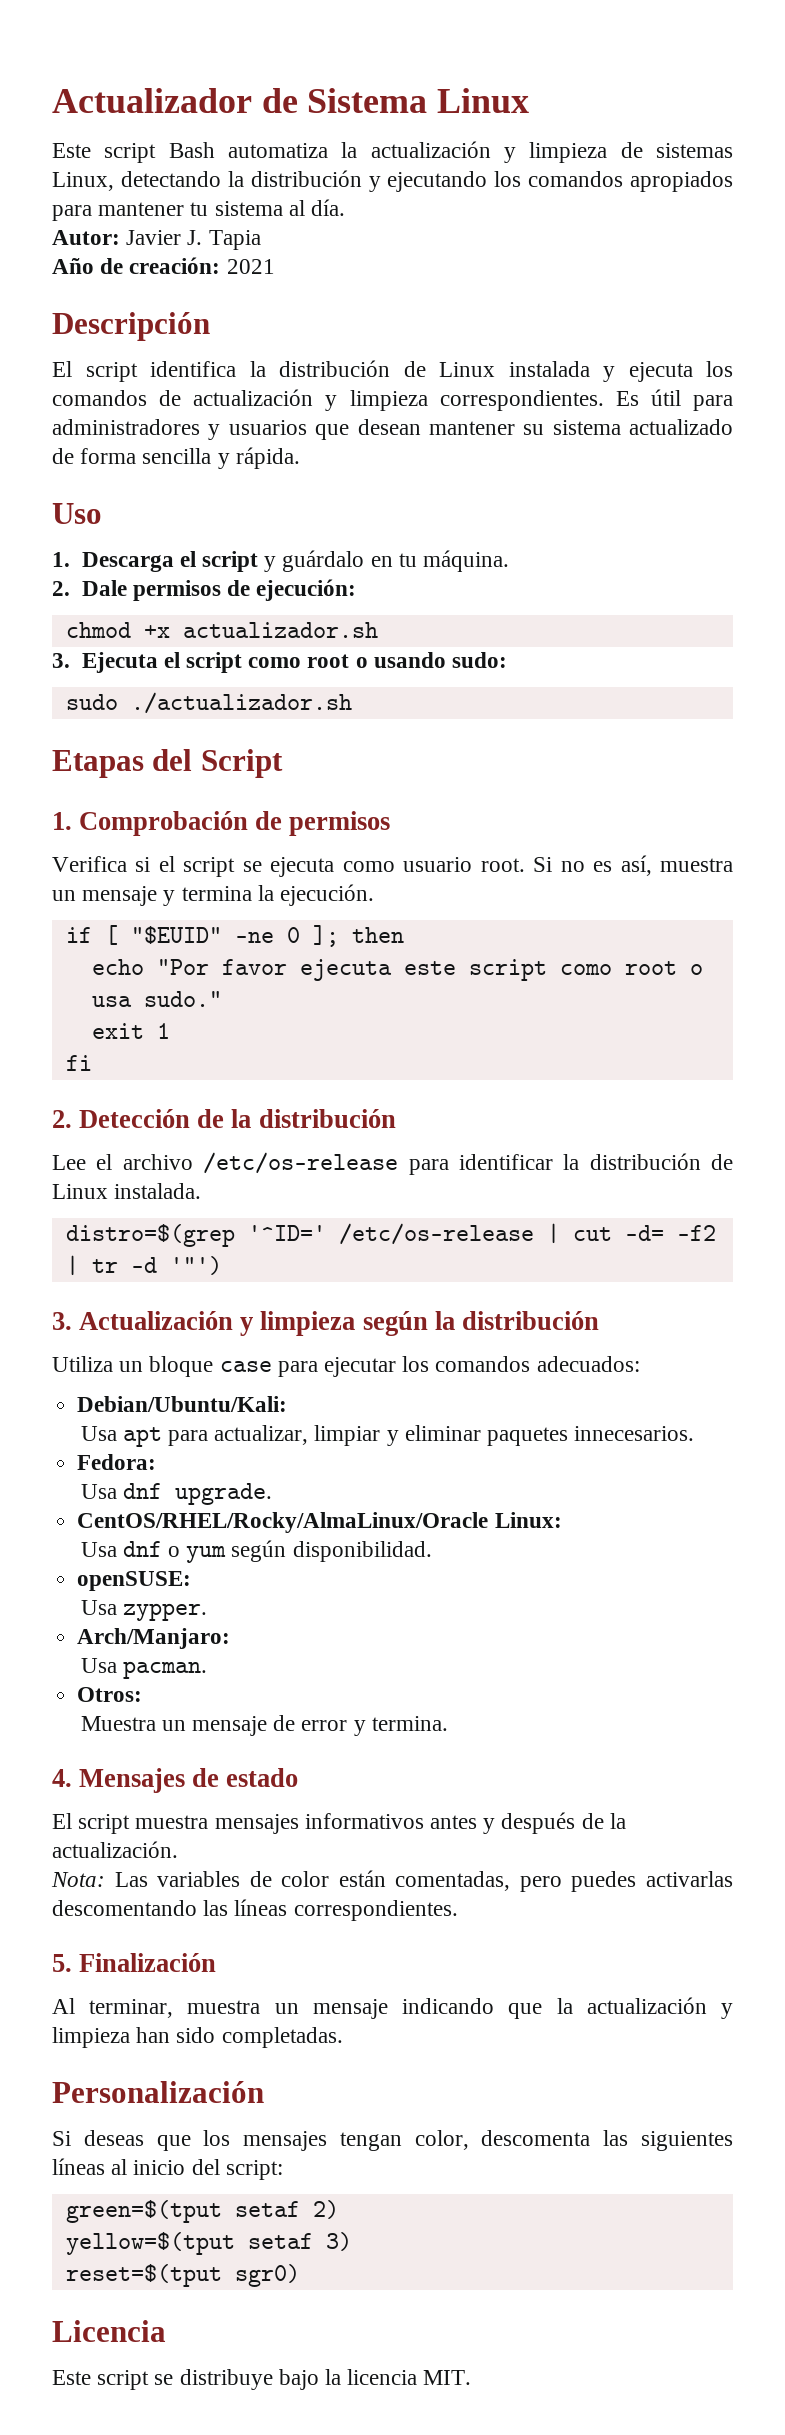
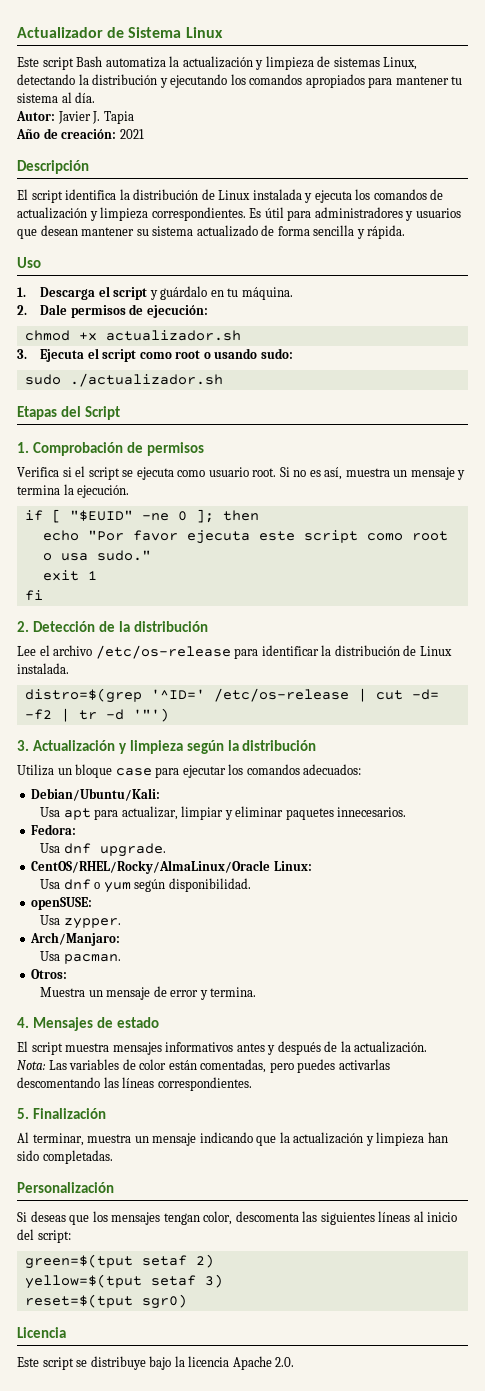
- Este script se distribuye bajo la licencia MIT.
+ Este script se distribuye bajo la licencia Apache 2.0.

